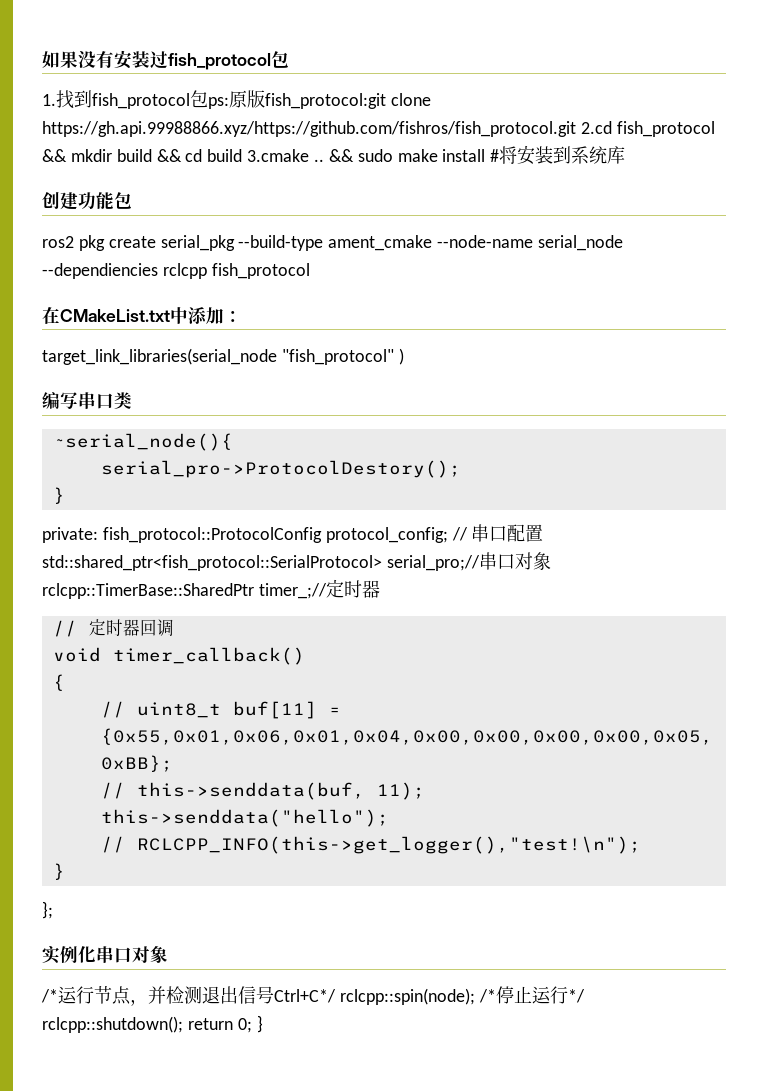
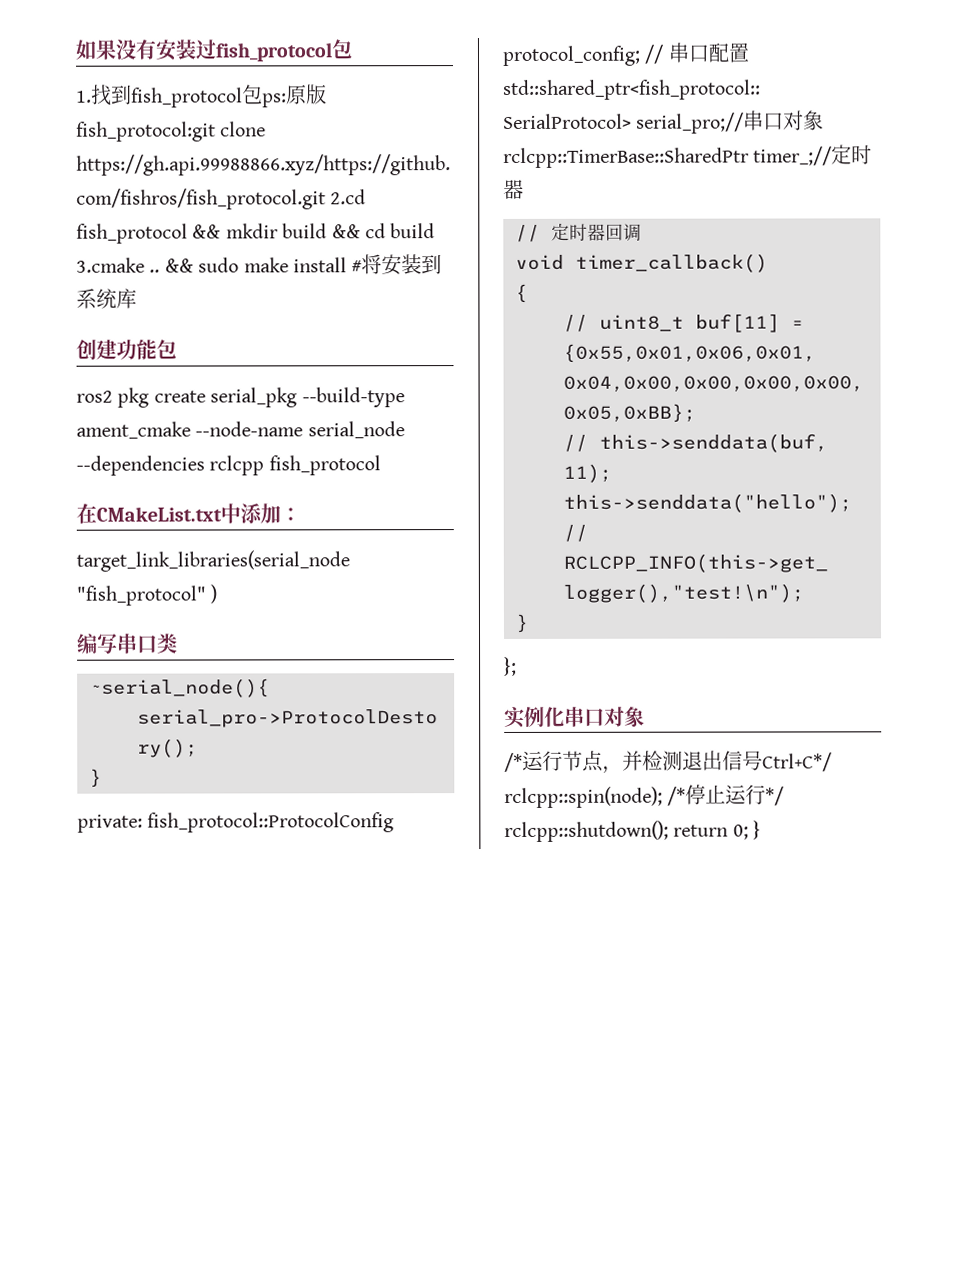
- ros2 pkg create serial_pkg --build-type ament_cmake --node-name serial_node --dependiencies rclcpp fish_protocol
+ ros2 pkg create serial_pkg --build-type ament_cmake --node-name serial_node --dependencies rclcpp fish_protocol

